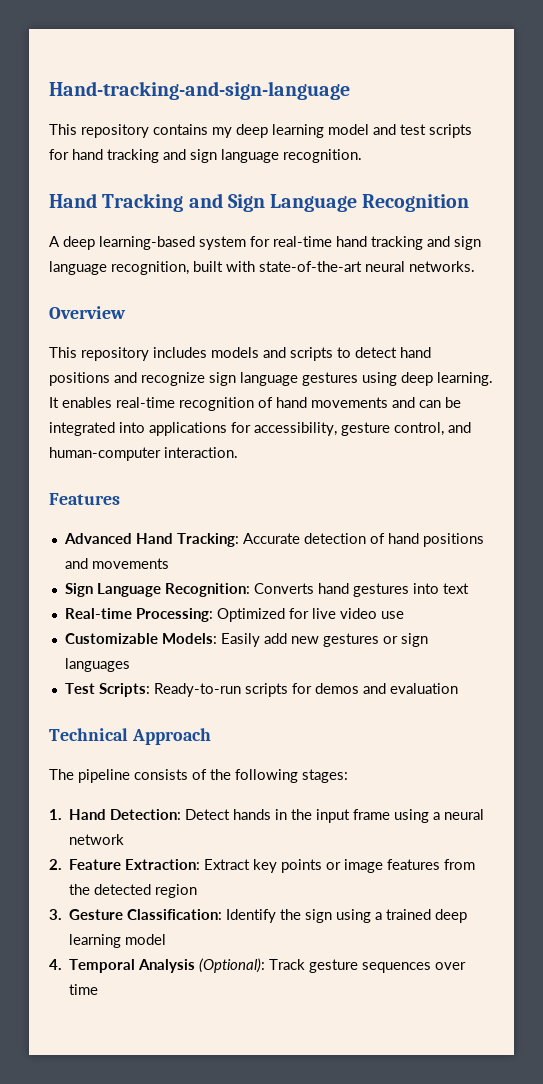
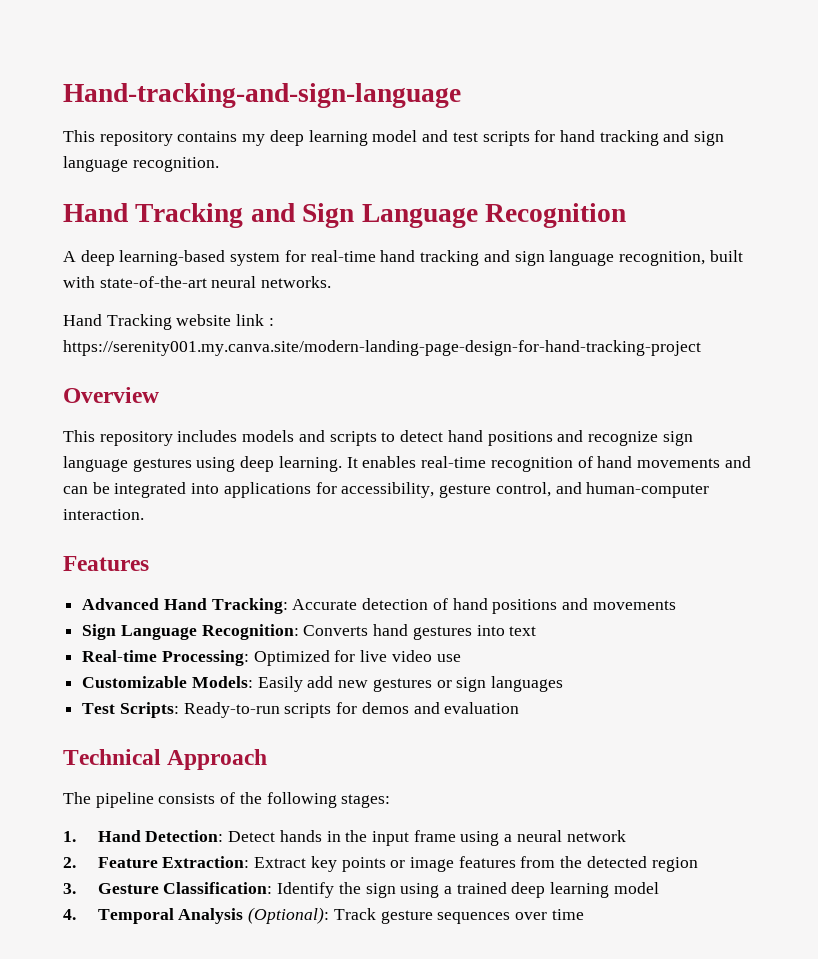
+ Hand Tracking website link : https://serenity001.my.canva.site/modern-landing-page-design-for-hand-tracking-project

